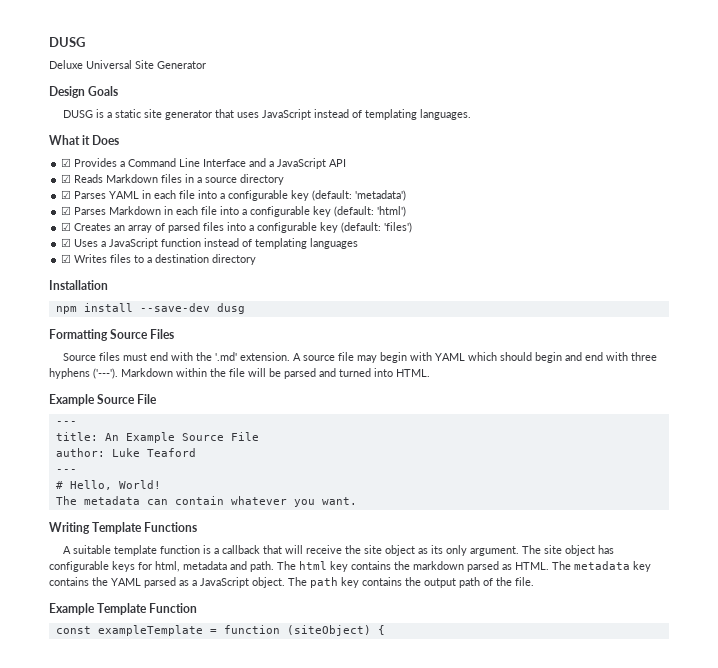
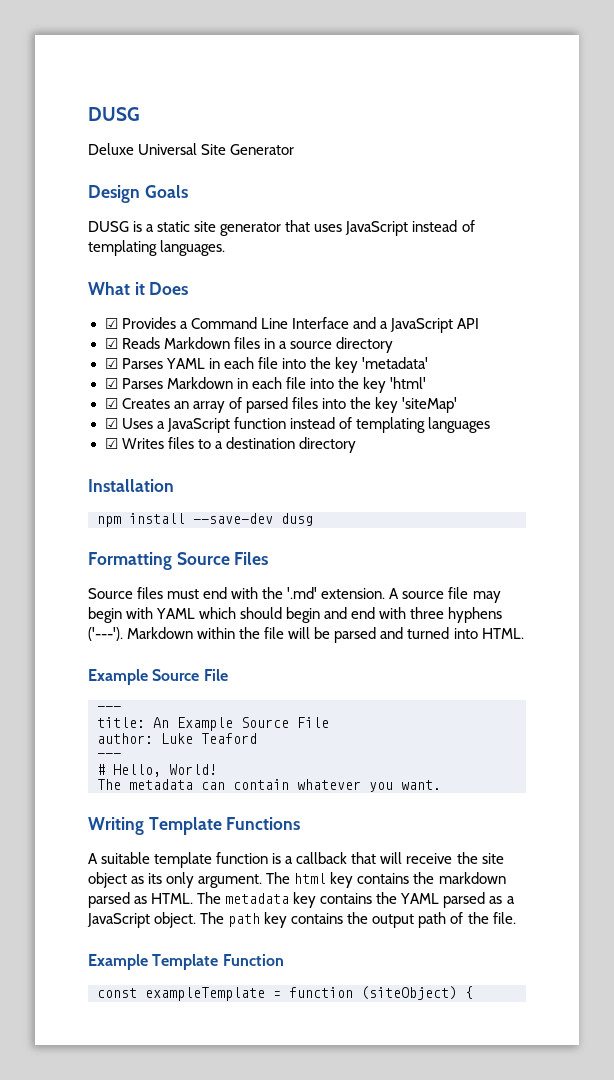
- ☑ Parses YAML in each file into a configurable key (default: 'metadata')
+ ☑ Parses YAML in each file into the key 'metadata'
- ☑ Parses Markdown in each file into a configurable key (default: 'html')
+ ☑ Parses Markdown in each file into the key 'html'
- ☑ Creates an array of parsed files into a configurable key (default: 'files')
+ ☑ Creates an array of parsed files into the key 'siteMap'
- The site object has configurable keys for html, metadata and path. The html key contains the markdown parsed as HTML.
+ The html key contains the markdown parsed as HTML.

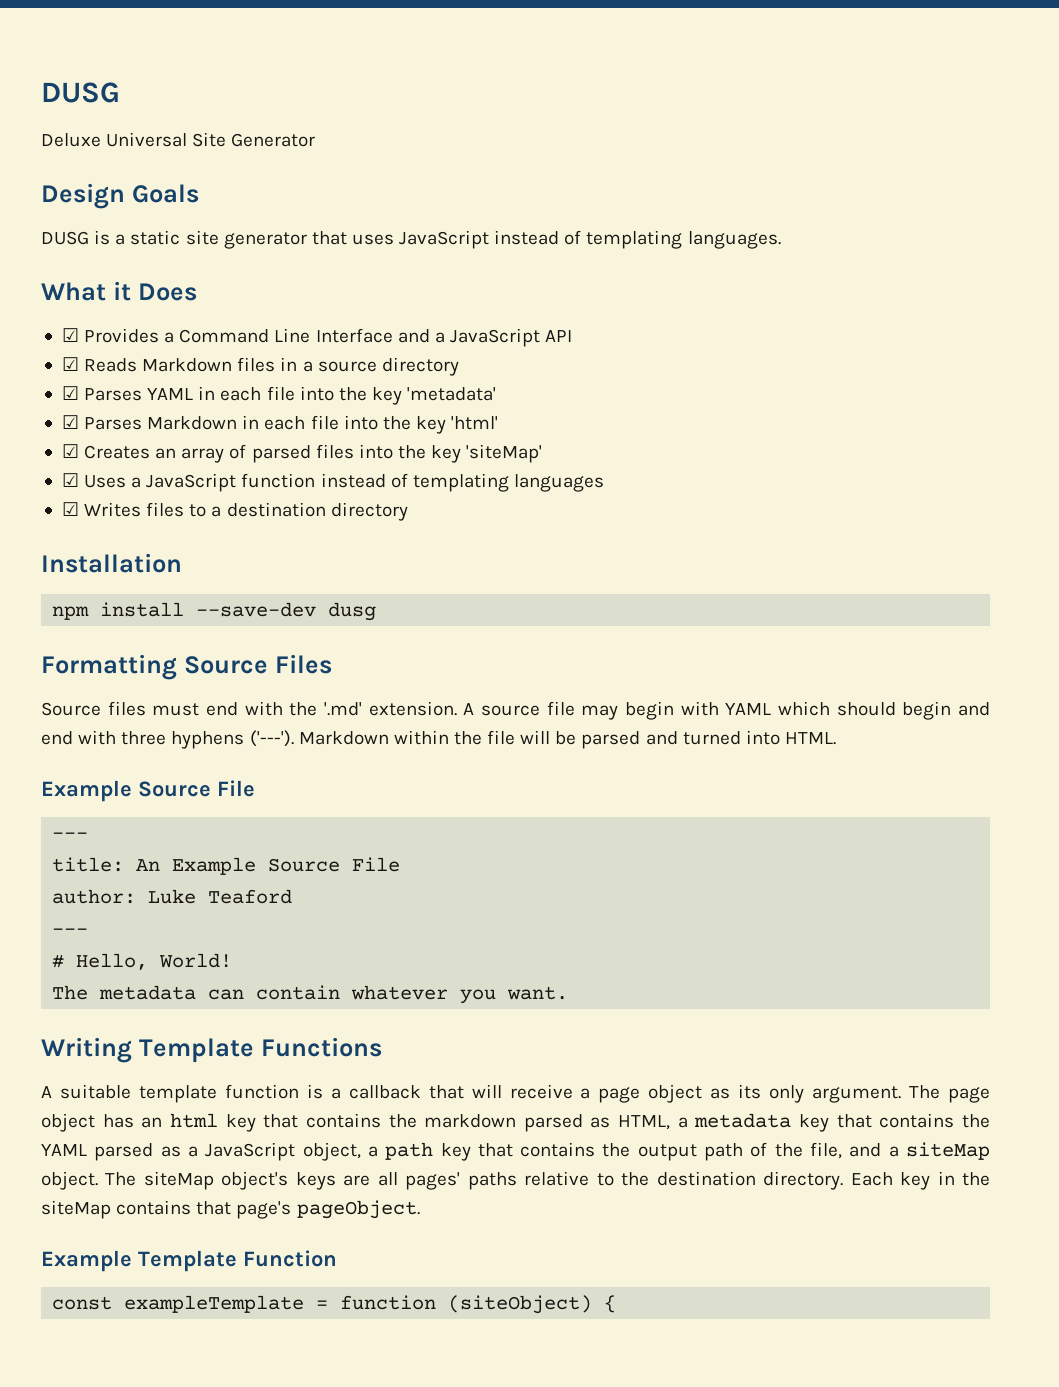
- A suitable template function is a callback that will receive the site object as its only argument.
+ A suitable template function is a callback that will receive a page object as its only argument.
- The html key contains the markdown parsed as HTML. The metadata key contains the YAML parsed as a JavaScript object. The path key contains the output path of the file.
+ The page object has an html key that contains the markdown parsed as HTML, a metadata key that contains the YAML parsed as a JavaScript object, a path key that contains the output path of the file, and a siteMap object. The siteMap object's keys are all pages' paths relative to the destination directory. Each key in the siteMap contains that page's pageObject.

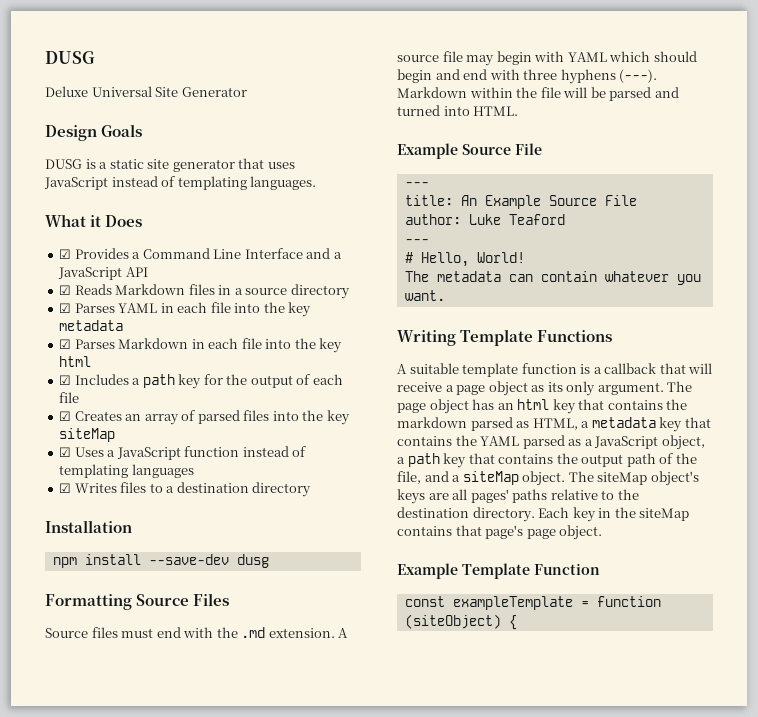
- ☑ Parses YAML in each file into the key 'metadata'
+ ☑ Parses YAML in each file into the key metadata
- ☑ Parses Markdown in each file into the key 'html'
+ ☑ Parses Markdown in each file into the key html
+ ☑ Includes a path key for the output of each file
- ☑ Creates an array of parsed files into the key 'siteMap'
+ ☑ Creates an array of parsed files into the key siteMap
- Source files must end with the '.md' extension.
+ Source files must end with the .md extension.
- A source file may begin with YAML which should begin and end with three hyphens ('---').
+ A source file may begin with YAML which should begin and end with three hyphens (---).
- Each key in the siteMap contains that page's pageObject.
+ Each key in the siteMap contains that page's page object.

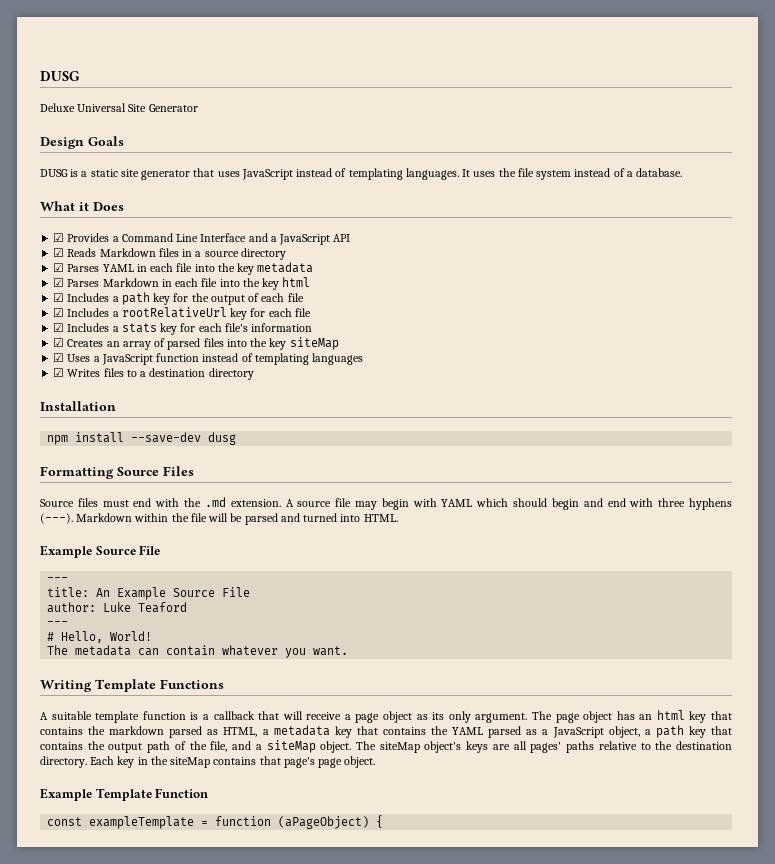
+ It uses the file system instead of a database.
+ ☑ Includes a rootRelativeUrl key for each file
+ ☑ Includes a stats key for each file's information
- const exampleTemplate = function (siteObject) {
+ const exampleTemplate = function (aPageObject) {

